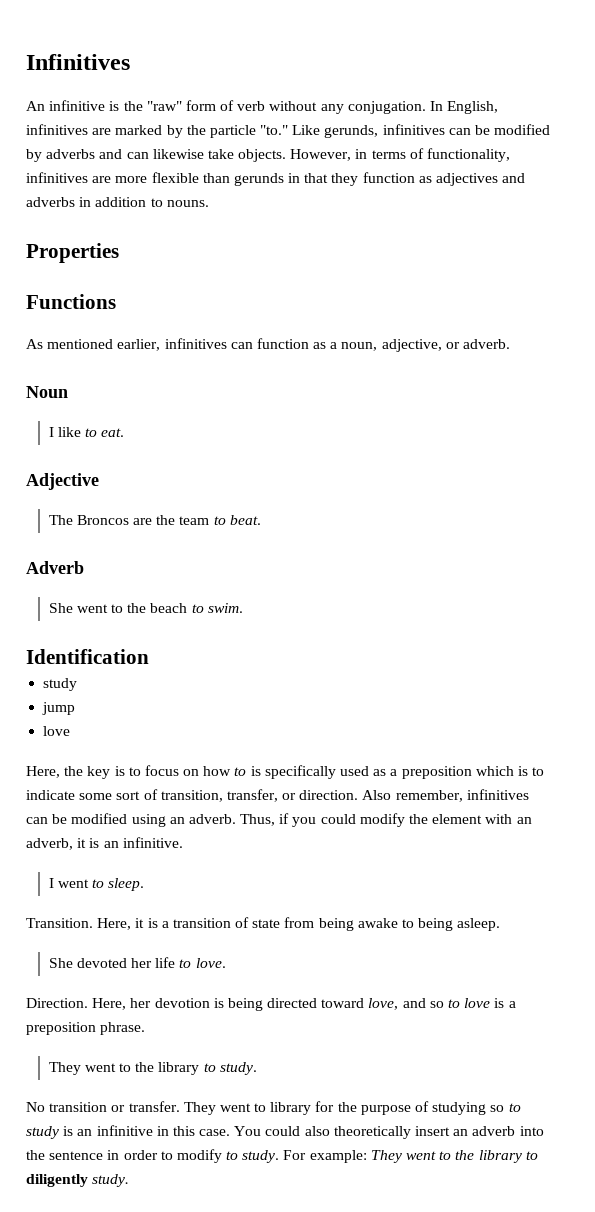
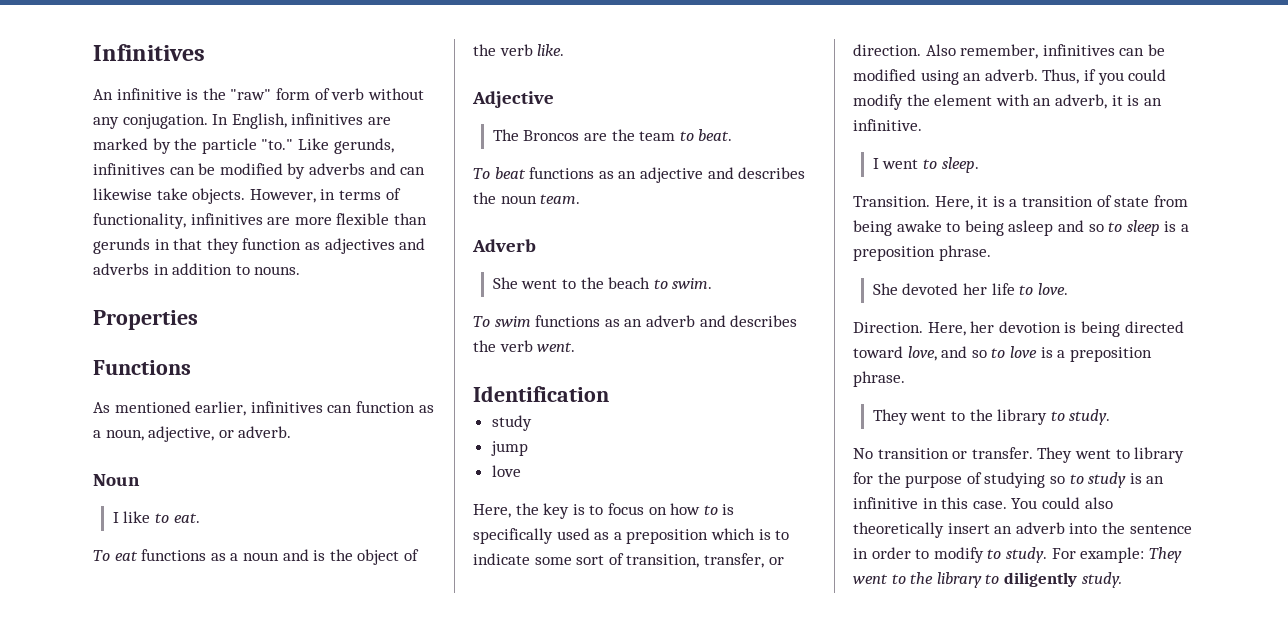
+ To eat functions as a noun and is the object of the verb like.
+ To beat functions as an adjective and describes the noun team.
+ To swim functions as an adverb and describes the verb went.
- Here, it is a transition of state from being awake to being asleep.
+ Here, it is a transition of state from being awake to being asleep and so to sleep is a preposition phrase.

